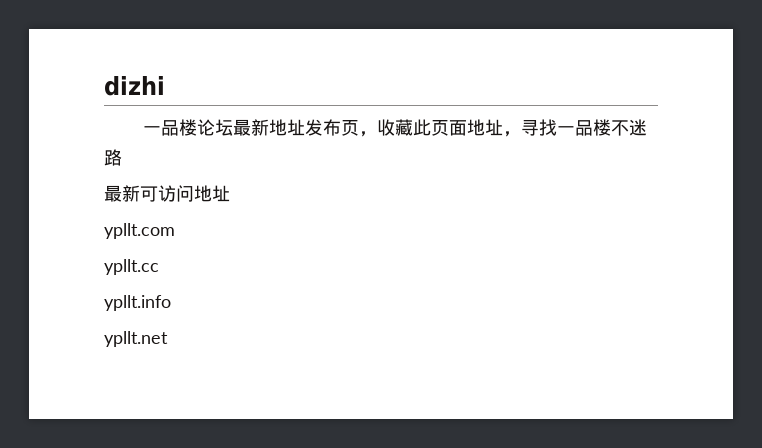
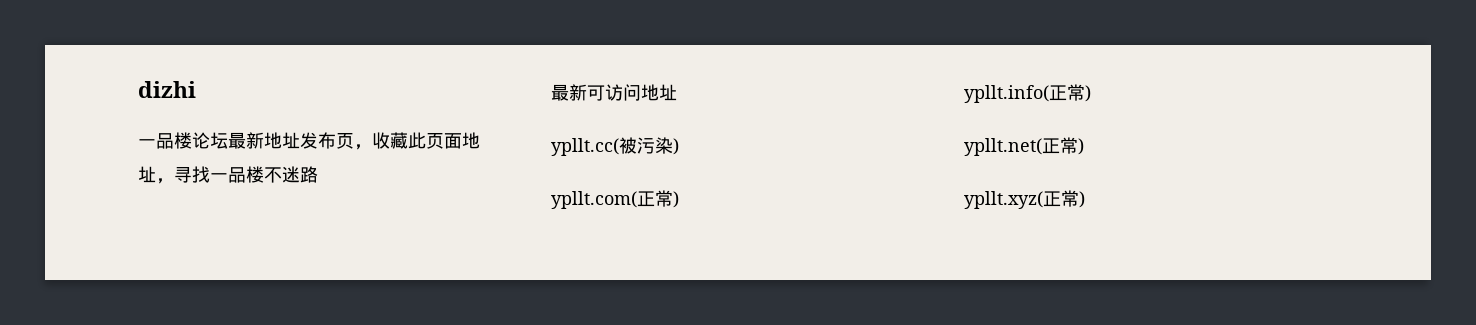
- ypllt.com
- ypllt.cc
- ypllt.info
- ypllt.net
+ ypllt.cc(被污染)
+ ypllt.com(正常)
+ ypllt.info(正常)
+ ypllt.net(正常)
+ ypllt.xyz(正常)

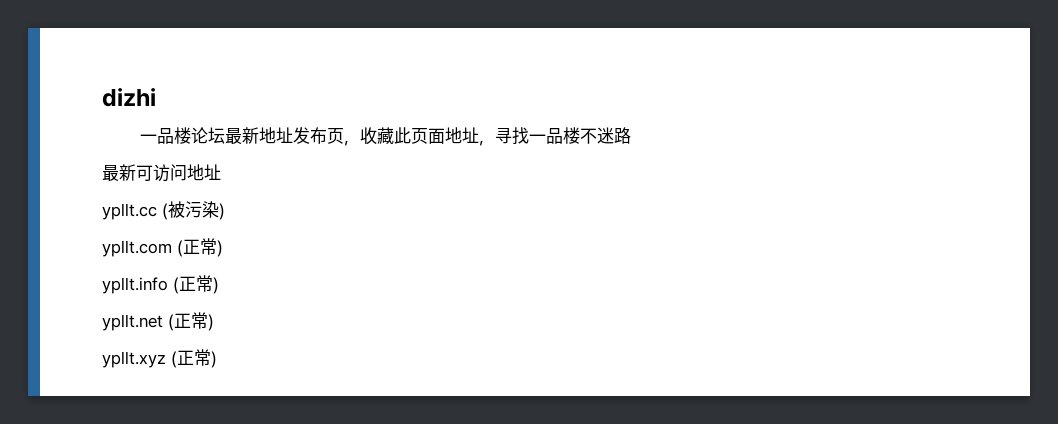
- ypllt.cc(被污染)
+ ypllt.cc (被污染)
- ypllt.com(正常)
- ypllt.info(正常)
- ypllt.net(正常)
- ypllt.xyz(正常)
+ ypllt.com (正常)
+ ypllt.info (正常)
+ ypllt.net (正常)
+ ypllt.xyz (正常)

